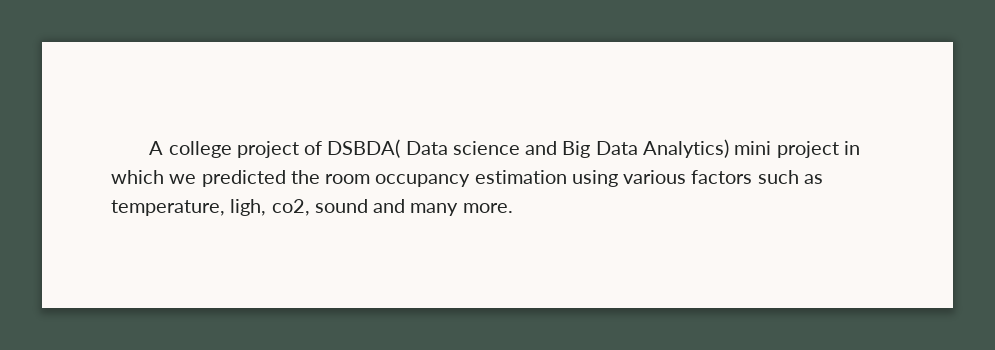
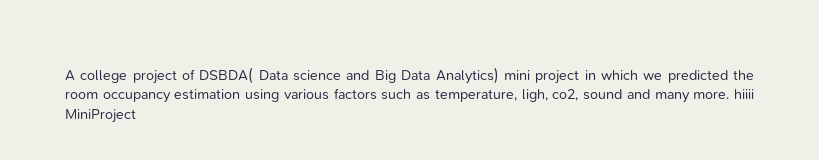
- A college project of DSBDA( Data science and Big Data Analytics) mini project in which we predicted the room occupancy estimation using various factors such as temperature, ligh, co2, sound and many more.
+ A college project of DSBDA( Data science and Big Data Analytics) mini project in which we predicted the room occupancy estimation using various factors such as temperature, ligh, co2, sound and many more. hiiii MiniProject

